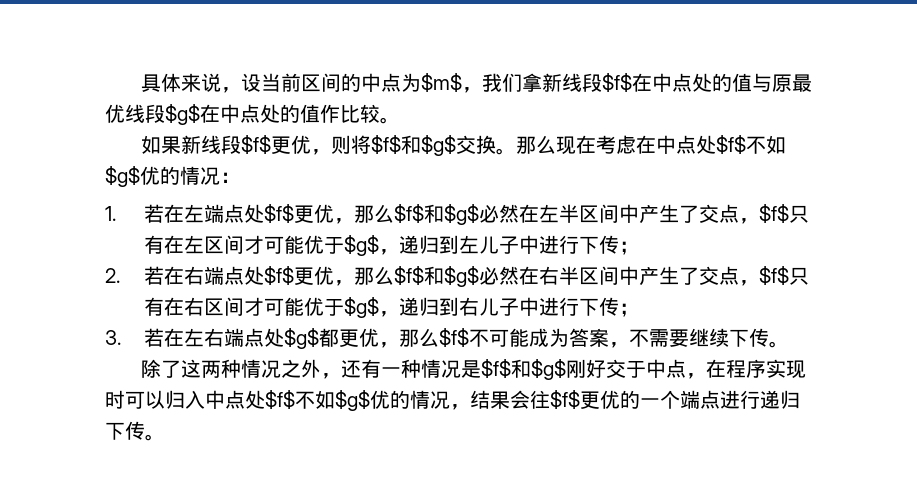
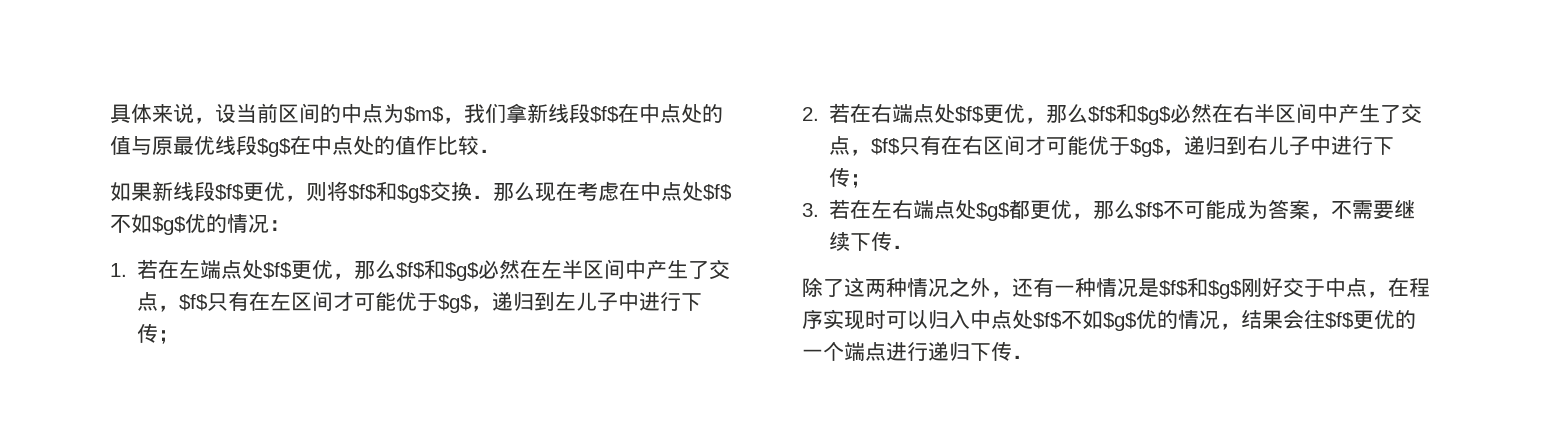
- 具体来说，设当前区间的中点为$m$，我们拿新线段$f$在中点处的值与原最优线段$g$在中点处的值作比较。
+ 具体来说，设当前区间的中点为$m$，我们拿新线段$f$在中点处的值与原最优线段$g$在中点处的值作比较．
- 如果新线段$f$更优，则将$f$和$g$交换。那么现在考虑在中点处$f$不如$g$优的情况：
+ 如果新线段$f$更优，则将$f$和$g$交换．那么现在考虑在中点处$f$不如$g$优的情况：
- 3.若在左右端点处$g$都更优，那么$f$不可能成为答案，不需要继续下传。
+ 3.若在左右端点处$g$都更优，那么$f$不可能成为答案，不需要继续下传．
- 除了这两种情况之外，还有一种情况是$f$和$g$刚好交于中点，在程序实现时可以归入中点处$f$不如$g$优的情况，结果会往$f$更优的一个端点进行递归下传。
+ 除了这两种情况之外，还有一种情况是$f$和$g$刚好交于中点，在程序实现时可以归入中点处$f$不如$g$优的情况，结果会往$f$更优的一个端点进行递归下传．

